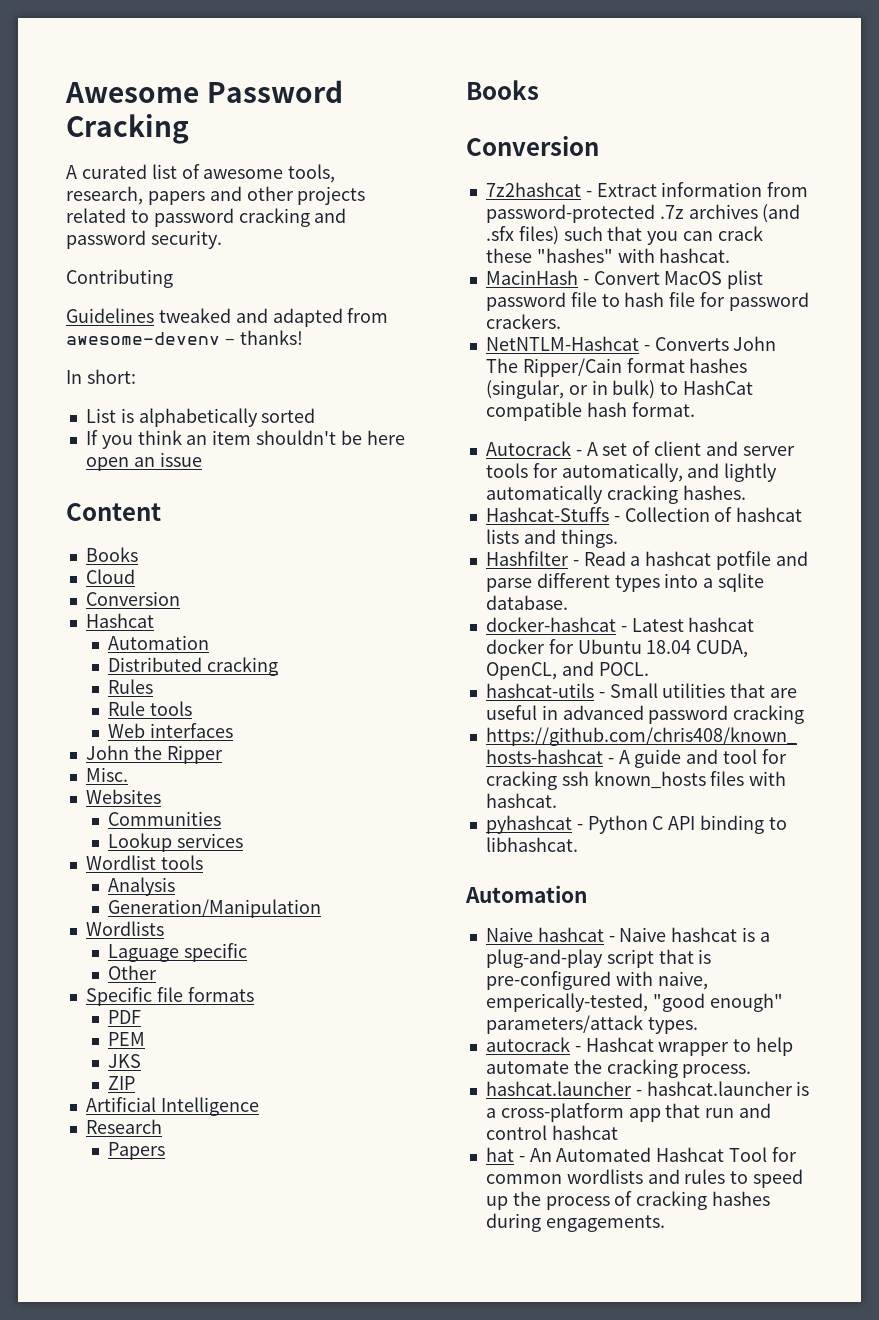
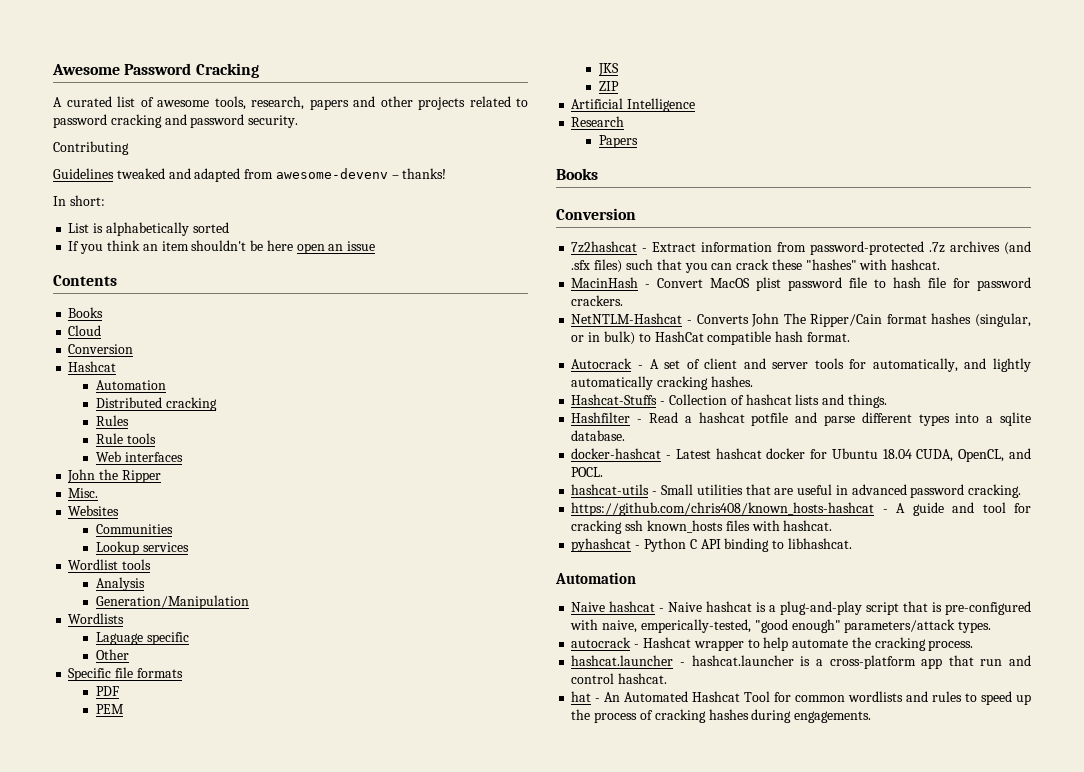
- Content
+ Contents
- hashcat-utils - Small utilities that are useful in advanced password cracking
+ hashcat-utils - Small utilities that are useful in advanced password cracking.
- hashcat.launcher - hashcat.launcher is a cross-platform app that run and control hashcat
+ hashcat.launcher - hashcat.launcher is a cross-platform app that run and control hashcat.

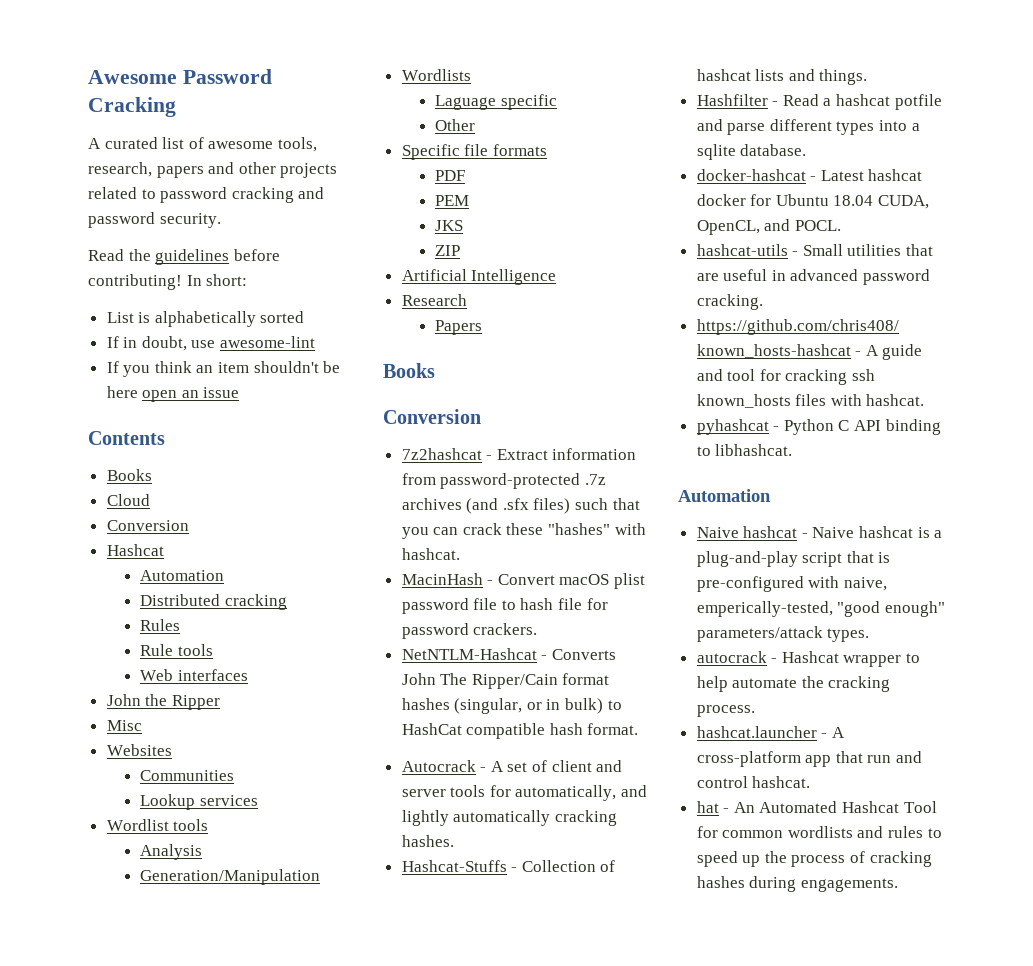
- Contributing
- Guidelines tweaked and adapted from awesome-devenv – thanks!
- In short:
+ Read the guidelines before contributing! In short:
+ If in doubt, use awesome-lint
- Misc.
+ Misc
- MacinHash - Convert MacOS plist password file to hash file for password crackers.
+ MacinHash - Convert macOS plist password file to hash file for password crackers.
- hashcat.launcher - hashcat.launcher is a cross-platform app that run and control hashcat.
+ hashcat.launcher - A cross-platform app that run and control hashcat.

